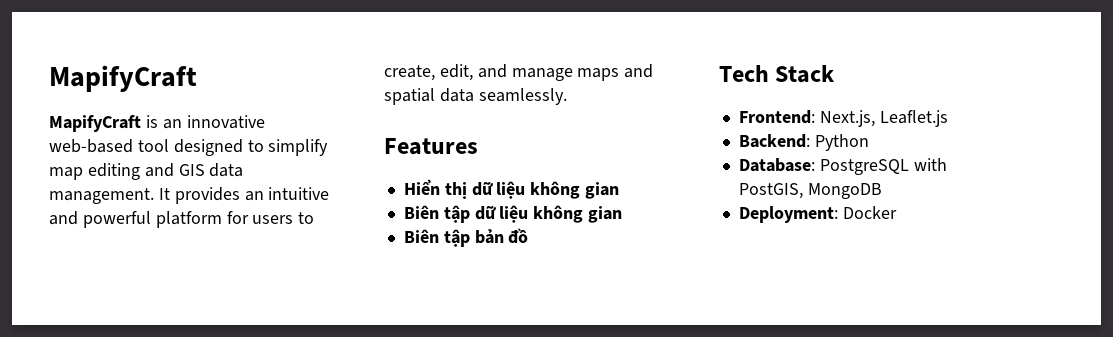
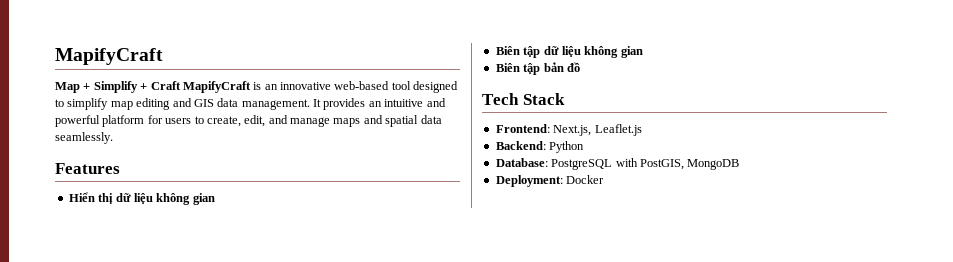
- MapifyCraft is an innovative web-based tool designed to simplify map editing and GIS data management.
+ Map + Simplify + Craft MapifyCraft is an innovative web-based tool designed to simplify map editing and GIS data management.

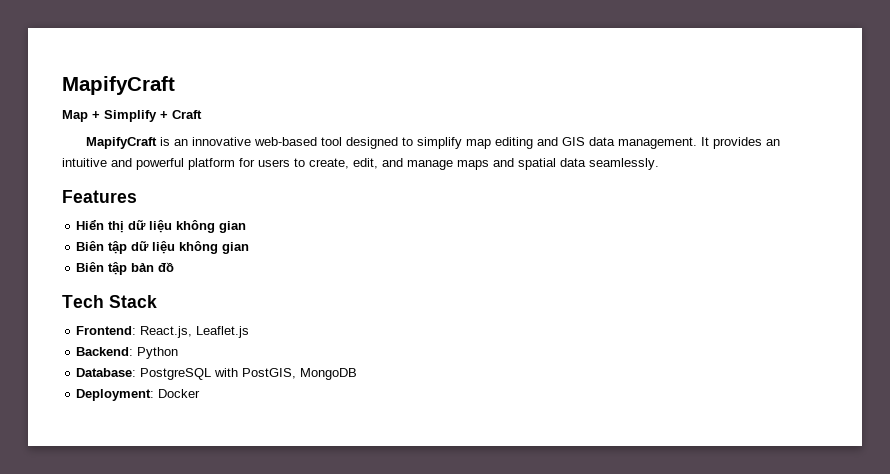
- Map + Simplify + Craft MapifyCraft is an innovative web-based tool designed to simplify map editing and GIS data management.
+ Map + Simplify + Craft
+ MapifyCraft is an innovative web-based tool designed to simplify map editing and GIS data management.
- Frontend: Next.js, Leaflet.js
+ Frontend: React.js, Leaflet.js

